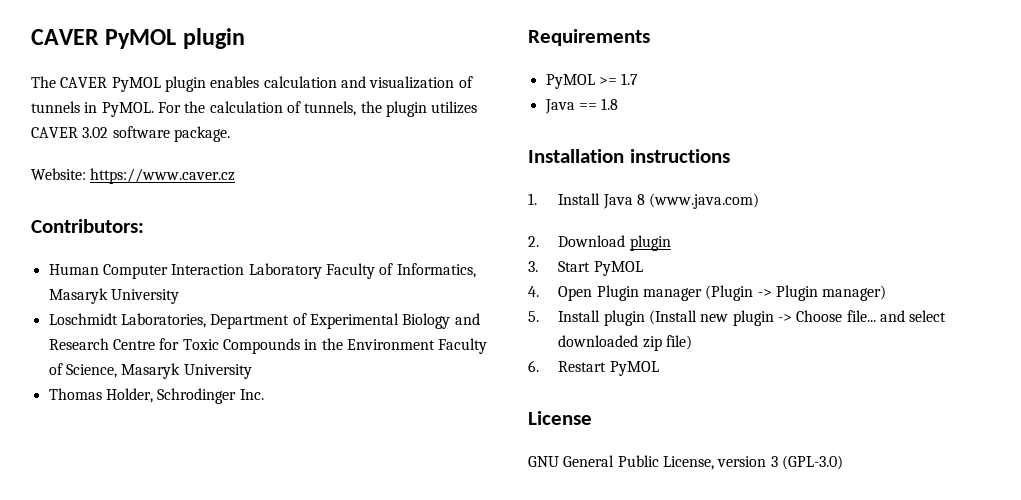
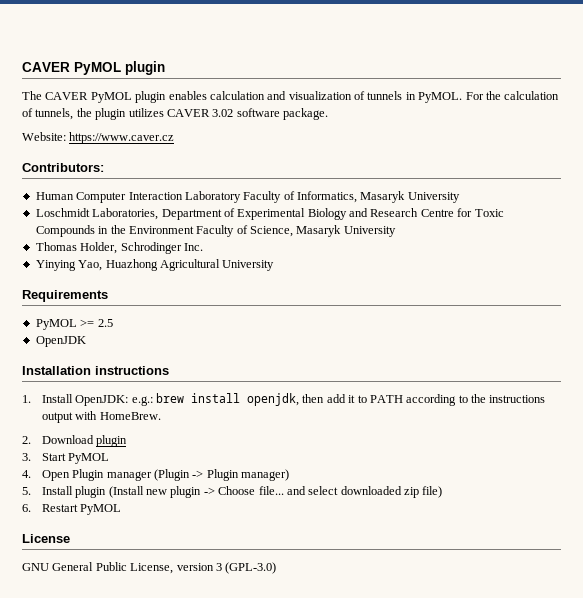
+ Yinying Yao, Huazhong Agricultural University
- PyMOL >= 1.7
- Java == 1.8
+ PyMOL >= 2.5
+ OpenJDK
- 1. Install Java 8 (www.java.com)
+ 1. Install OpenJDK: e.g.: brew install openjdk, then add it to PATH according to the instructions output with HomeBrew.

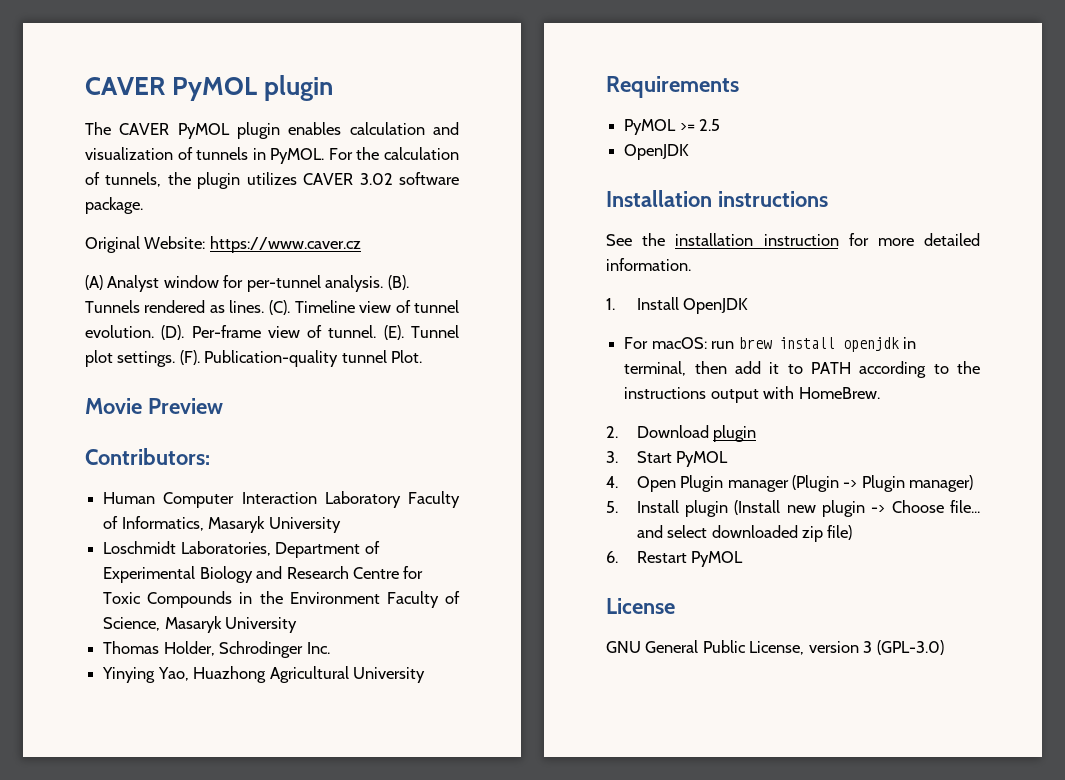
- Website: https://www.caver.cz
+ Original Website: https://www.caver.cz
+ (A) Analyst window for per-tunnel analysis. (B). Tunnels rendered as lines. (C). Timeline view of tunnel evolution. (D). Per-frame view of tunnel. (E). Tunnel plot settings. (F). Publication-quality tunnel Plot.
+ Movie Preview
- 1. Install OpenJDK: e.g.: brew install openjdk, then add it to PATH according to the instructions output with HomeBrew.
+ See the installation instruction for more detailed information.
+ 1. Install OpenJDK
+ For macOS: run brew install openjdk in terminal, then add it to PATH according to the instructions output with HomeBrew.

